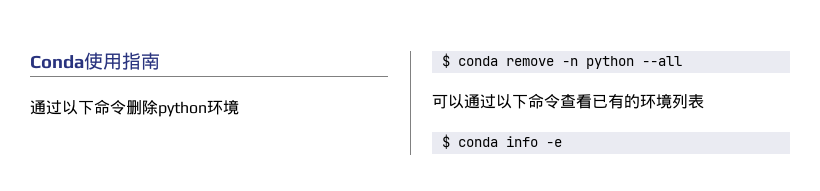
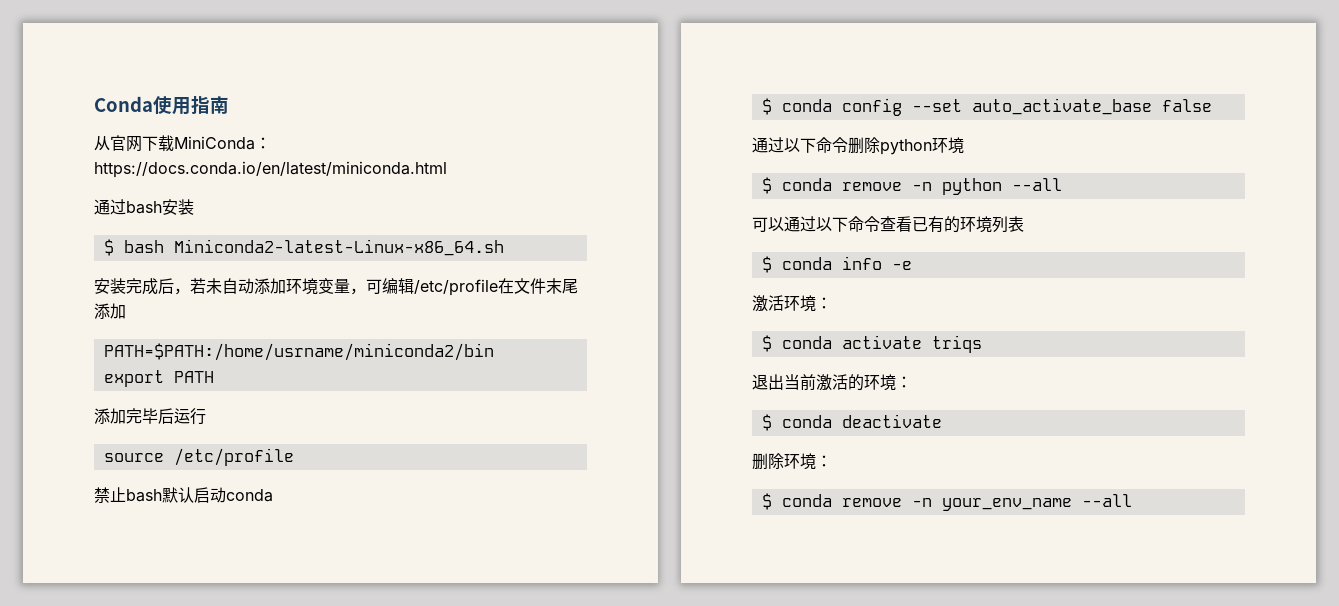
+ 从官网下载MiniConda：https://docs.conda.io/en/latest/miniconda.html
+ 通过bash安装
+ $ bash Miniconda2-latest-Linux-x86_64.sh
+ 安装完成后，若未自动添加环境变量，可编辑/etc/profile在文件末尾添加
+ PATH=$PATH:/home/usrname/miniconda2/bin
+ export PATH
+ 添加完毕后运行
+ source /etc/profile
+ 禁止bash默认启动conda
+ $ conda config --set auto_activate_base false
+ 激活环境：
+ $ conda activate triqs
+ 退出当前激活的环境：
+ $ conda deactivate
+ 删除环境：
+ $ conda remove -n your_env_name --all

